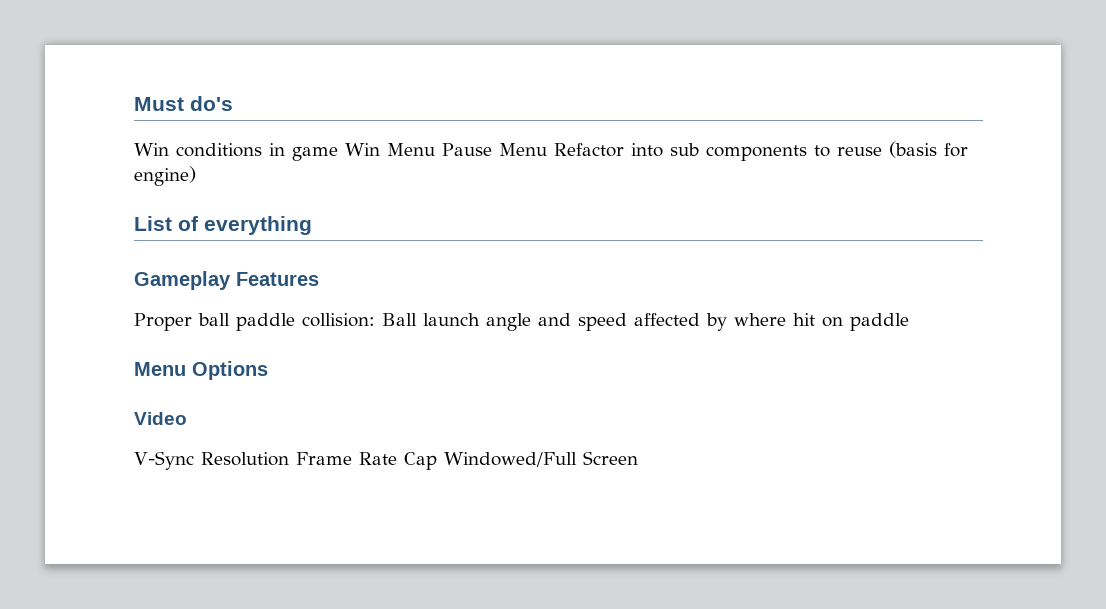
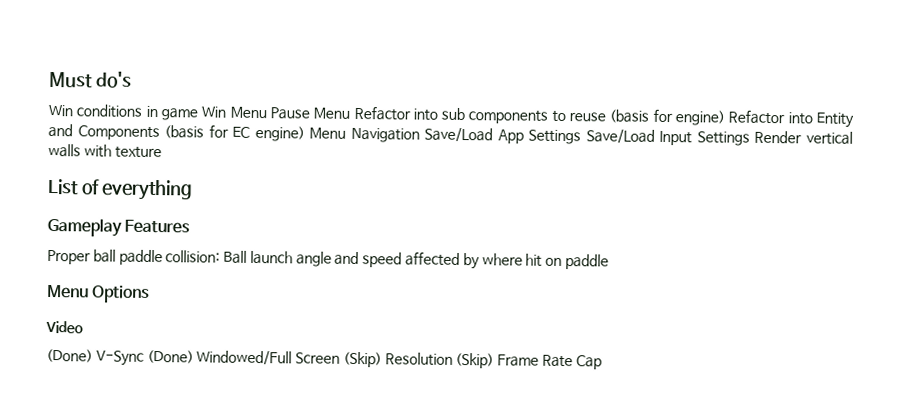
- Win conditions in game Win Menu Pause Menu Refactor into sub components to reuse (basis for engine)
+ Win conditions in game Win Menu Pause Menu Refactor into sub components to reuse (basis for engine) Refactor into Entity and Components (basis for EC engine) Menu Navigation Save/Load App Settings Save/Load Input Settings Render vertical walls with texture
- V-Sync Resolution Frame Rate Cap Windowed/Full Screen
+ (Done) V-Sync (Done) Windowed/Full Screen (Skip) Resolution (Skip) Frame Rate Cap

